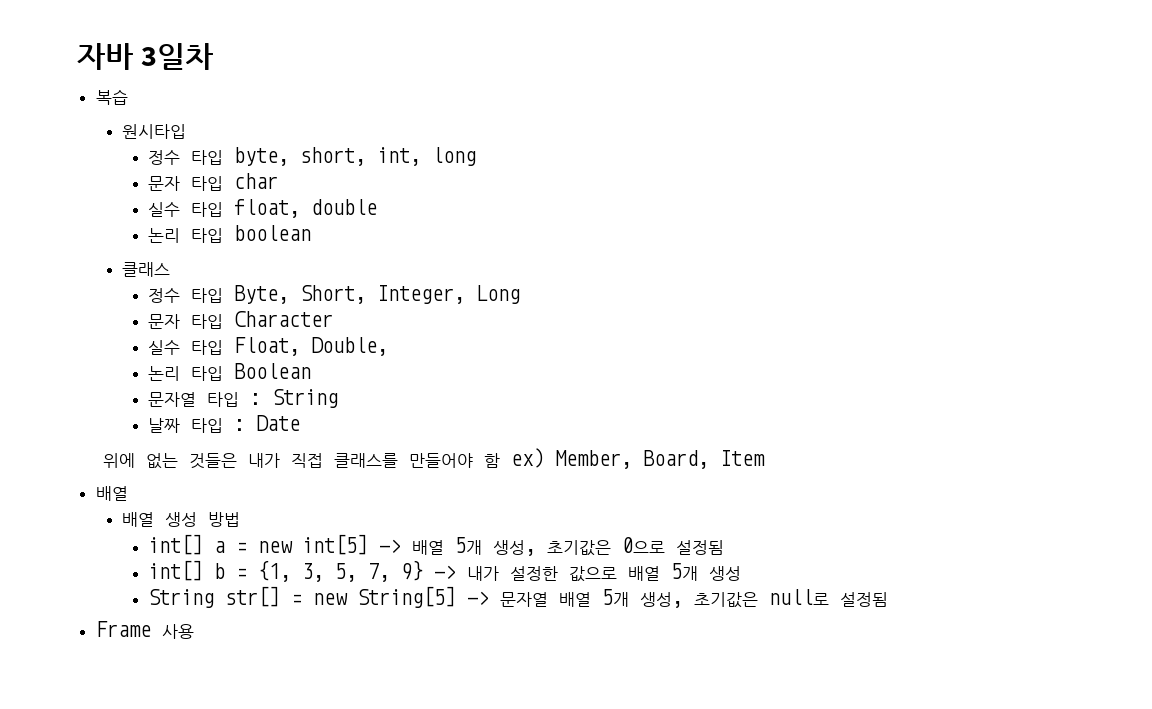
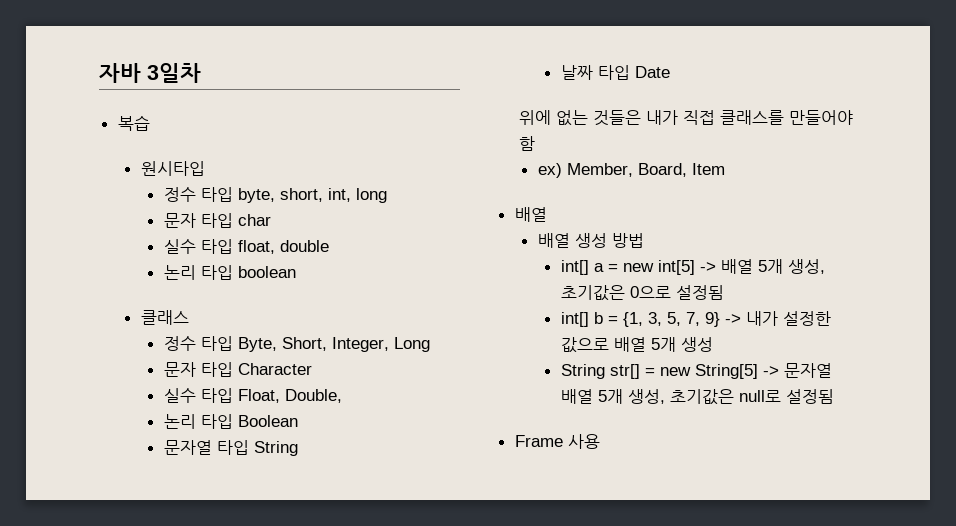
- 문자열 타입 : String
+ 문자열 타입 String
- 날짜 타입 : Date
+ 날짜 타입 Date
- 위에 없는 것들은 내가 직접 클래스를 만들어야 함 ex) Member, Board, Item
+ 위에 없는 것들은 내가 직접 클래스를 만들어야 함
+ ex) Member, Board, Item

